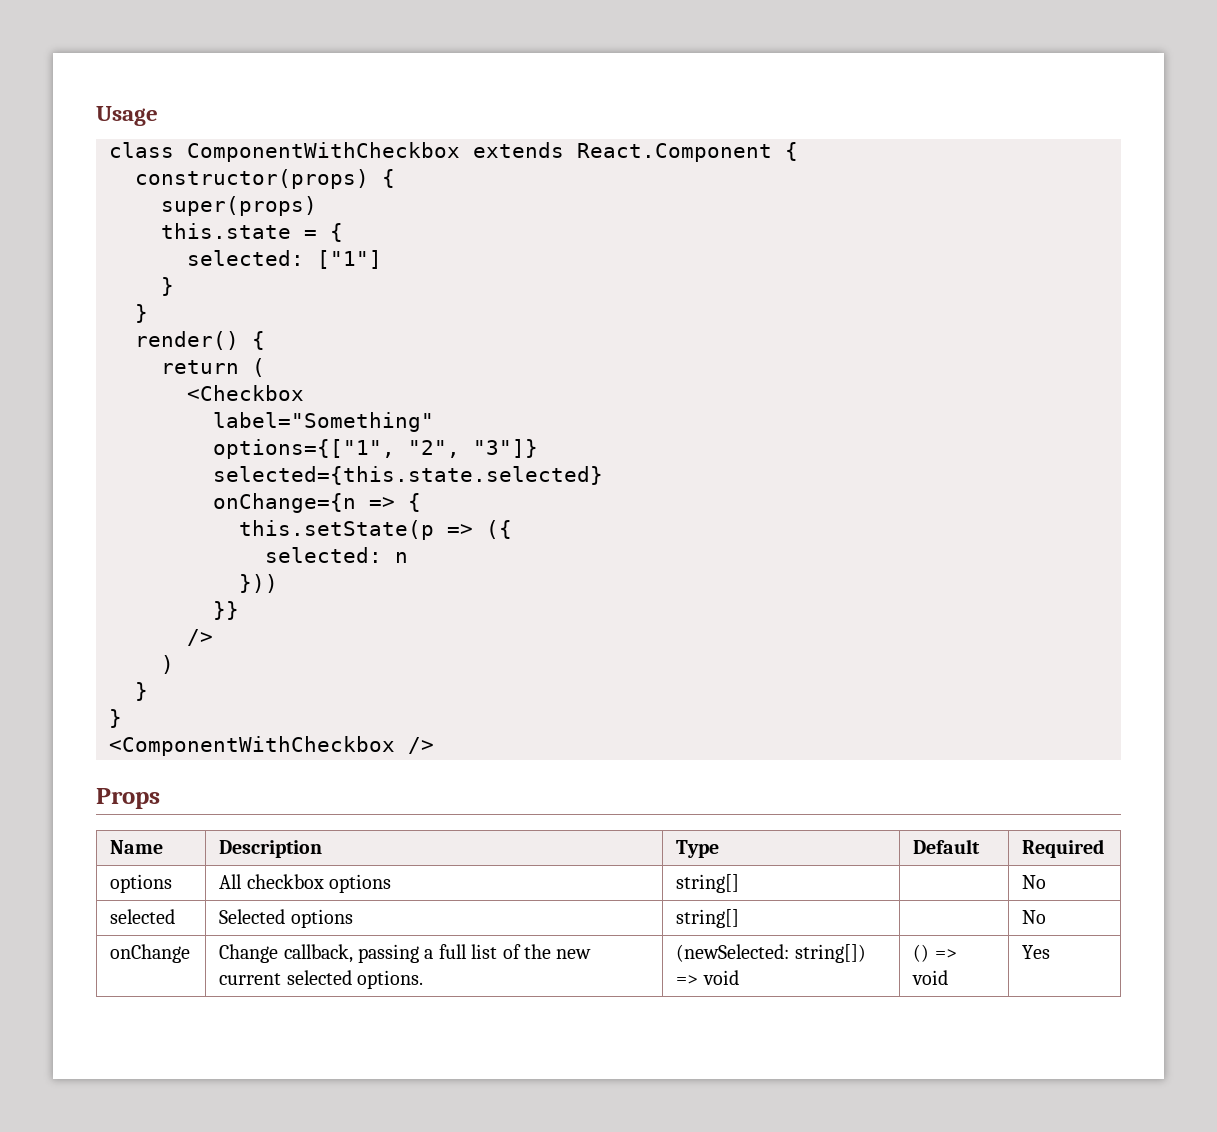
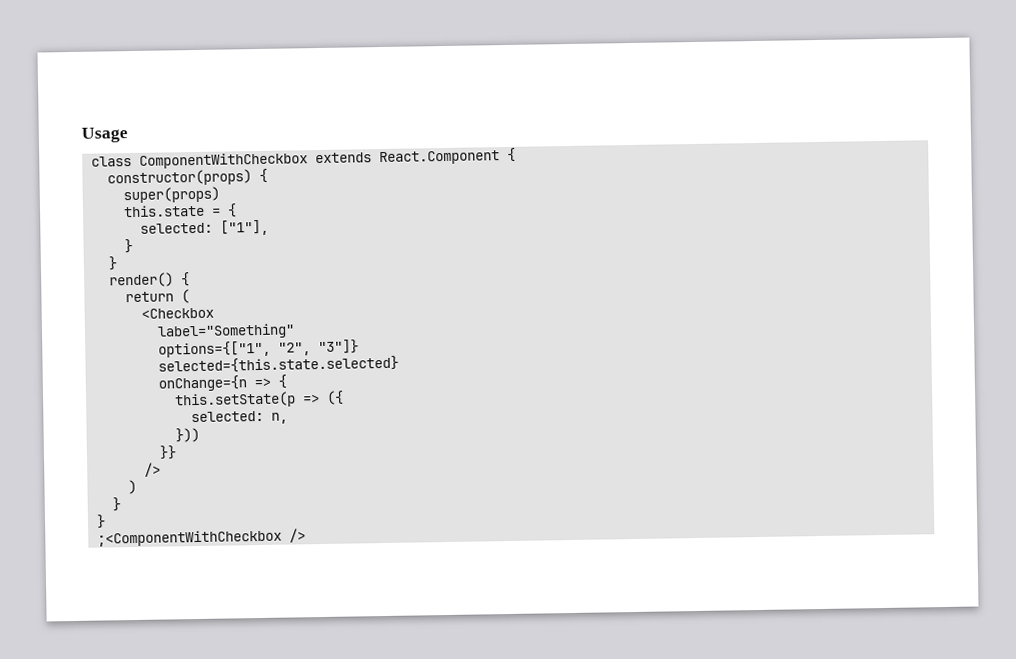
- selected: ["1"]
+ selected: ["1"],
- selected: n
+ selected: n,
- <ComponentWithCheckbox />
- Props
- Name | Description | Type | Default | Required
- options | All checkbox options | string[] | | No
- selected | Selected options | string[] | | No
- onChange | Change callback, passing a full list of the new current selected options. | (newSelected: string[]) => void | () => void | Yes
+ ;<ComponentWithCheckbox />

